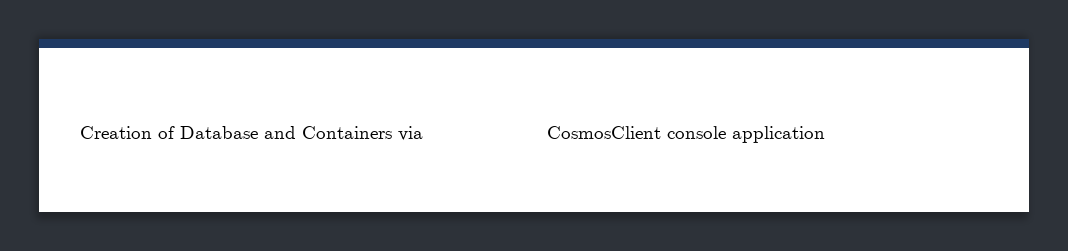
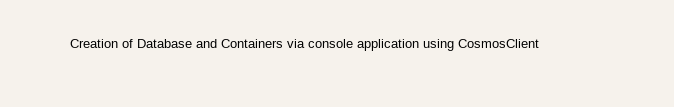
- Creation of Database and Containers via CosmosClient console application
+ Creation of Database and Containers via console application using CosmosClient

